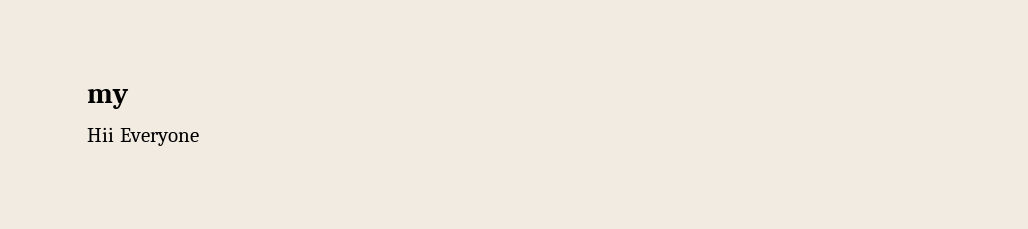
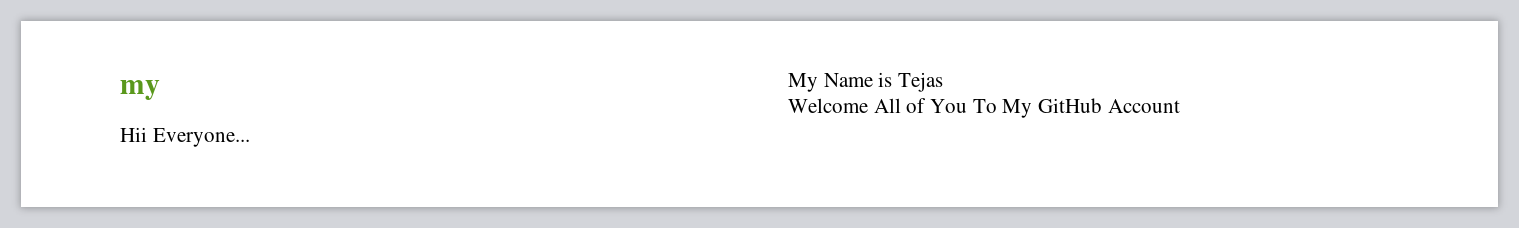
- Hii Everyone
+ Hii Everyone...
+ My Name is Tejas
+ Welcome All of You To My GitHub Account

